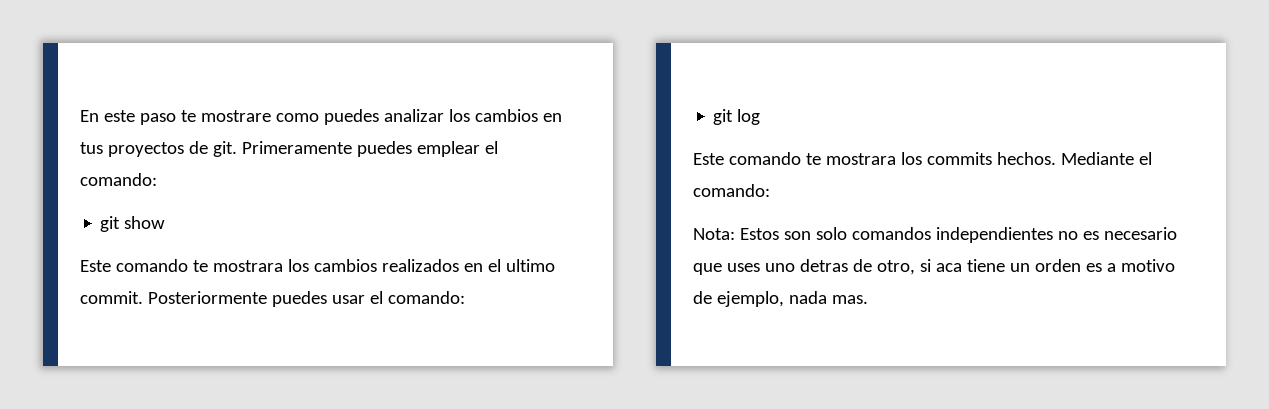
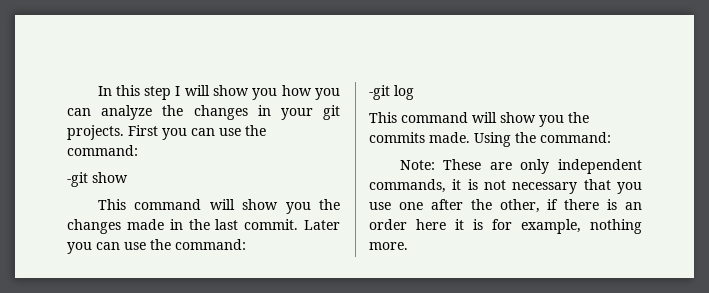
- En este paso te mostrare como puedes analizar los cambios en tus proyectos de git. Primeramente puedes emplear el comando:
- git show
- Este comando te mostrara los cambios realizados en el ultimo commit. Posteriormente puedes usar el comando:
- git log
- Este comando te mostrara los commits hechos. Mediante el comando:
- Nota: Estos son solo comandos independientes no es necesario que uses uno detras de otro, si aca tiene un orden es a motivo de ejemplo, nada mas.
+ In this step I will show you how you can analyze the changes in your git projects. First you can use the command:
+ -git show
+ This command will show you the changes made in the last commit. Later you can use the command:
+ -git log
+ This command will show you the commits made. Using the command:
+ Note: These are only independent commands, it is not necessary that you use one after the other, if there is an order here it is for example, nothing more.

